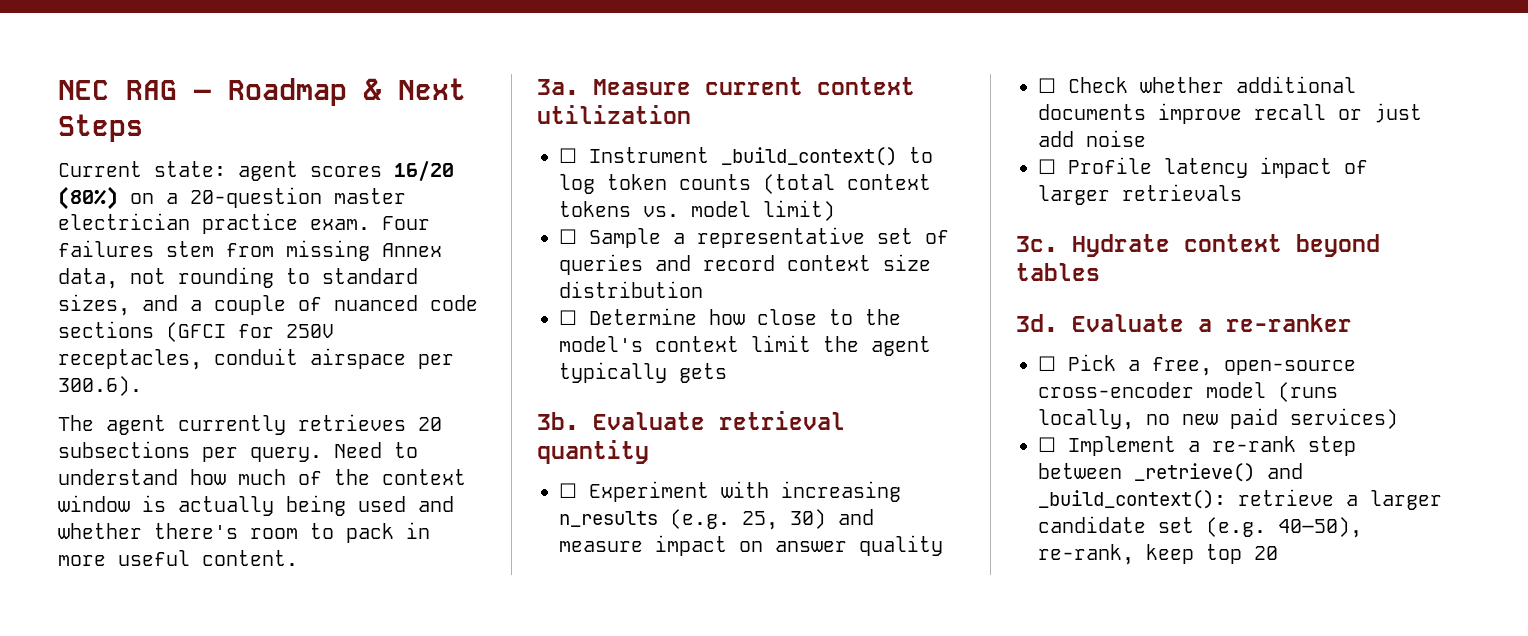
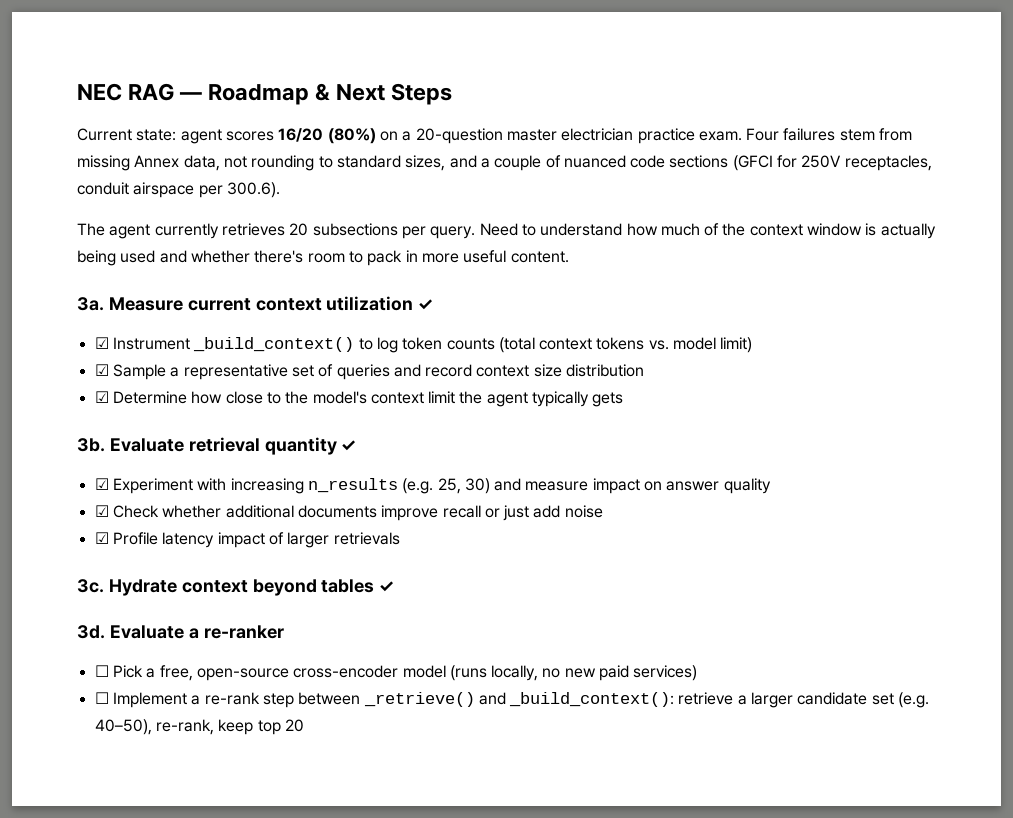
- Measure current context utilization
- ☐ Instrument _build_context() to log token counts (total context tokens vs. model limit)
+ Measure current context utilization ✓
+ ☑ Instrument _build_context() to log token counts (total context tokens vs. model limit)
- ☐ Sample a representative set of queries and record context size distribution
+ ☑ Sample a representative set of queries and record context size distribution
- ☐ Determine how close to the model's context limit the agent typically gets
+ ☑ Determine how close to the model's context limit the agent typically gets
- Evaluate retrieval quantity
- ☐ Experiment with increasing n_results (e.g. 25, 30) and measure impact on answer quality
+ Evaluate retrieval quantity ✓
+ ☑ Experiment with increasing n_results (e.g. 25, 30) and measure impact on answer quality
- ☐ Check whether additional documents improve recall or just add noise
+ ☑ Check whether additional documents improve recall or just add noise
- ☐ Profile latency impact of larger retrievals
+ ☑ Profile latency impact of larger retrievals
- Hydrate context beyond tables
+ Hydrate context beyond tables ✓

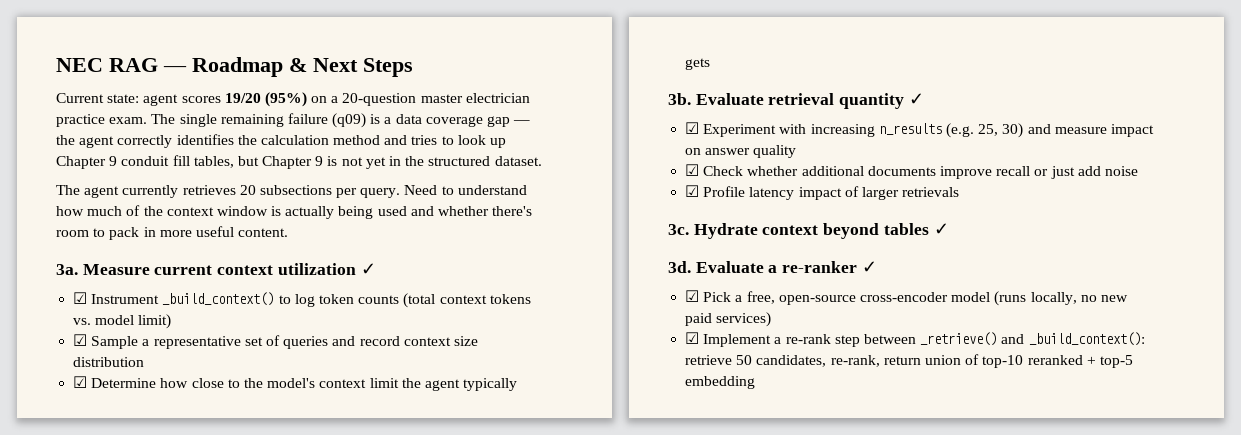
- Current state: agent scores 16/20 (80%) on a 20-question master electrician practice exam.
+ Current state: agent scores 19/20 (95%) on a 20-question master electrician practice exam.
- Four failures stem from missing Annex data, not rounding to standard sizes, and a couple of nuanced code sections (GFCI for 250V receptacles, conduit airspace per 300.6).
+ The single remaining failure (q09) is a data coverage gap — the agent correctly identifies the calculation method and tries to look up Chapter 9 conduit fill tables, but Chapter 9 is not yet in the structured dataset.
- Evaluate a re-ranker
- ☐ Pick a free, open-source cross-encoder model (runs locally, no new paid services)
+ Evaluate a re-ranker ✓
+ ☑ Pick a free, open-source cross-encoder model (runs locally, no new paid services)
- ☐ Implement a re-rank step between _retrieve() and _build_context(): retrieve a larger candidate set (e.g. 40–50), re-rank, keep top 20
+ ☑ Implement a re-rank step between _retrieve() and _build_context(): retrieve 50 candidates, re-rank, return union of top-10 reranked + top-5 embedding

